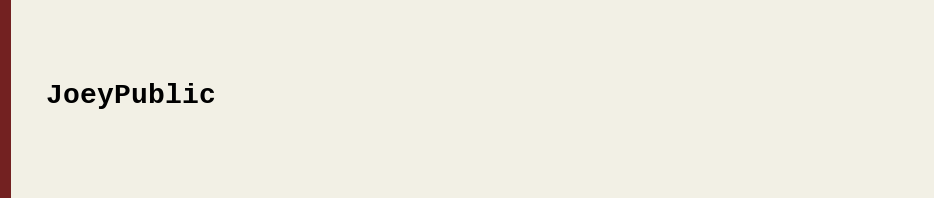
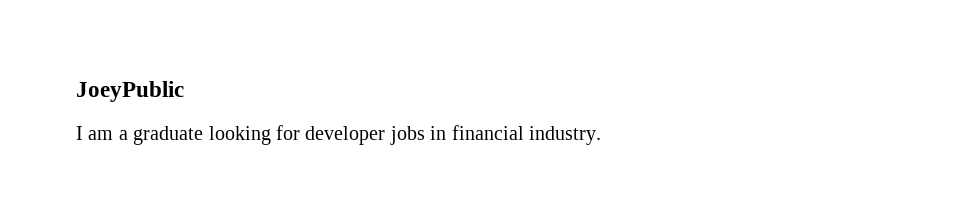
+ I am a graduate looking for developer jobs in financial industry.

